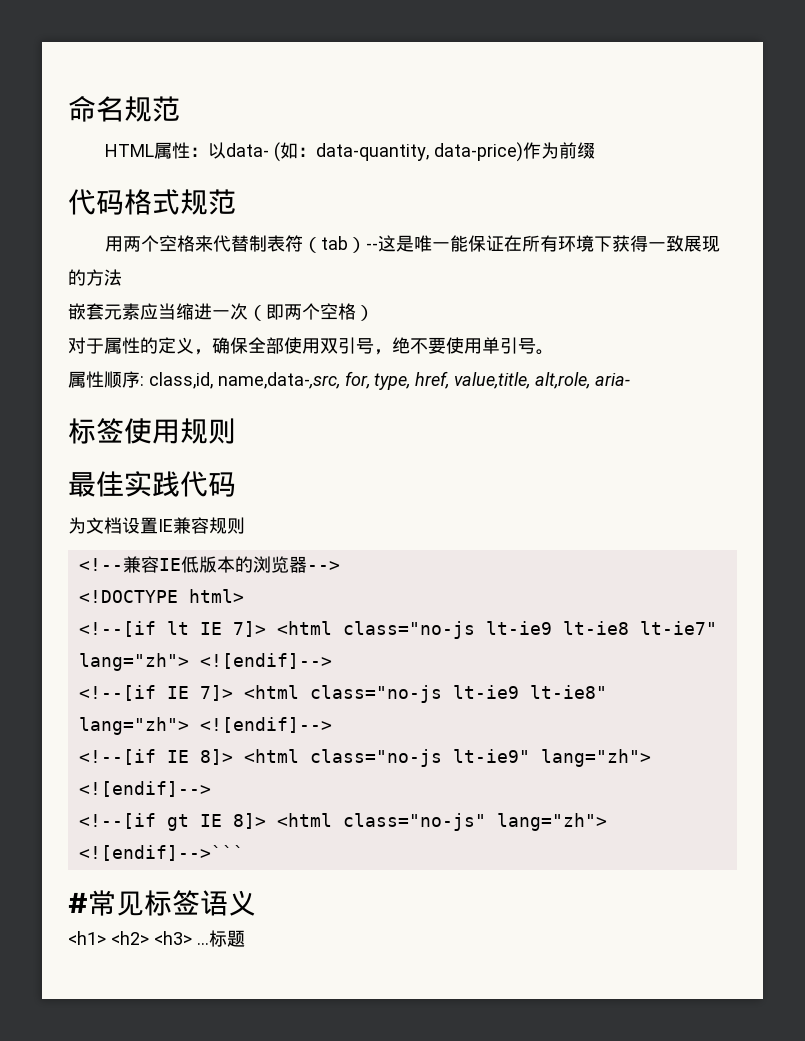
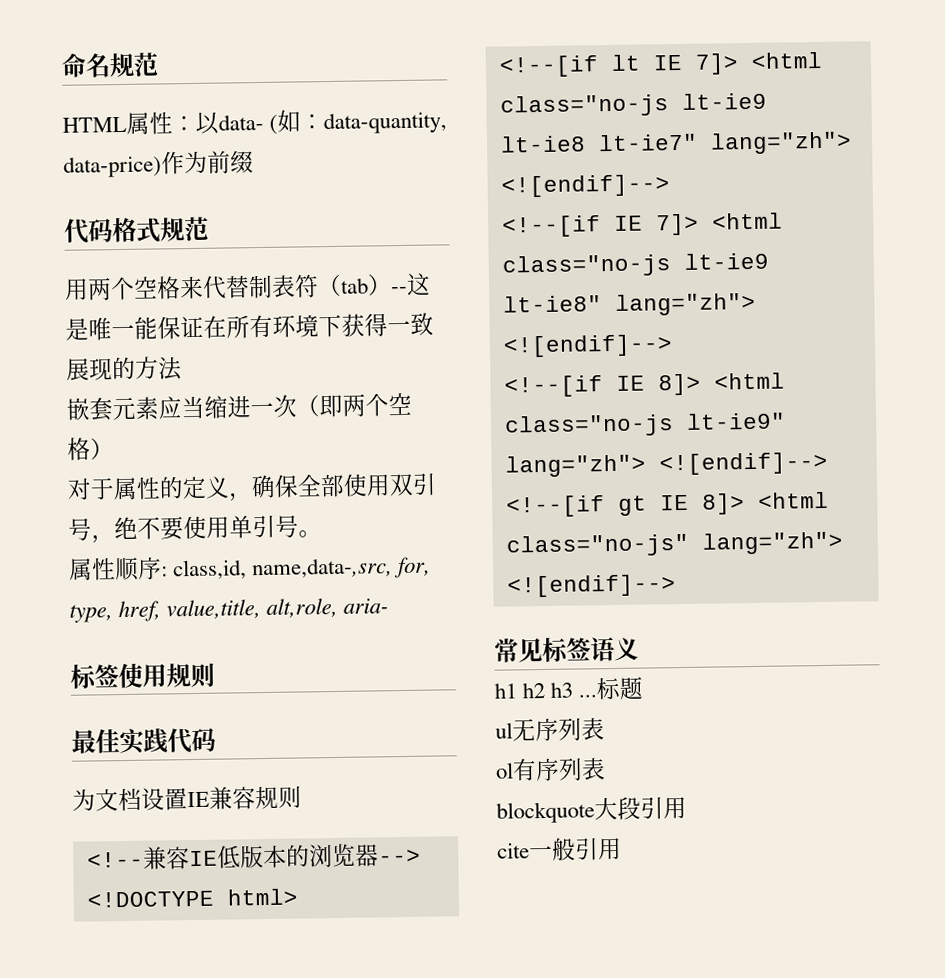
- <!--[if gt IE 8]> <html class="no-js" lang="zh"> <![endif]-->```
- #常见标签语义
+ <!--[if gt IE 8]> <html class="no-js" lang="zh"> <![endif]-->
+ 常见标签语义
- <h1> <h2> <h3> ...
+ h1 h2 h3 ...
+ ul无序列表
+ ol有序列表
+ blockquote大段引用
+ cite一般引用

